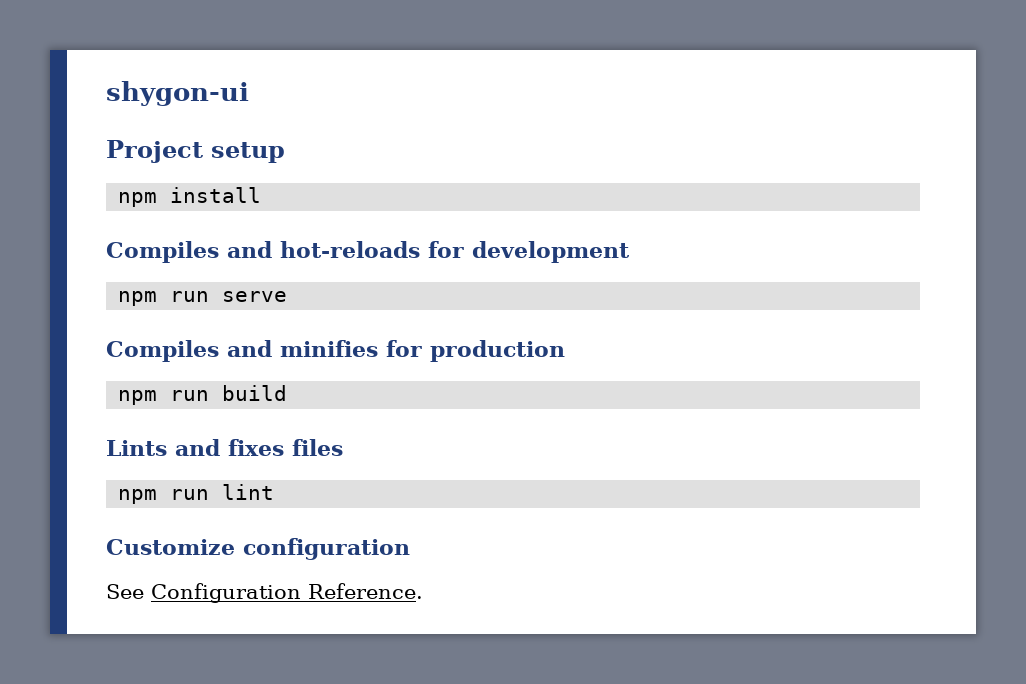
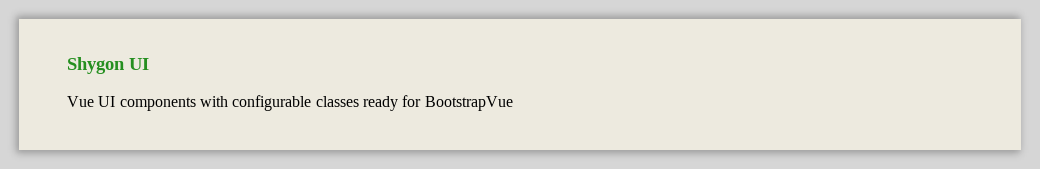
- shygon-ui
- Project setup
- npm install
- Compiles and hot-reloads for development
- npm run serve
- Compiles and minifies for production
- npm run build
- Lints and fixes files
- npm run lint
- Customize configuration
- See Configuration Reference.
+ Shygon UI
+ Vue UI components with configurable classes ready for BootstrapVue

